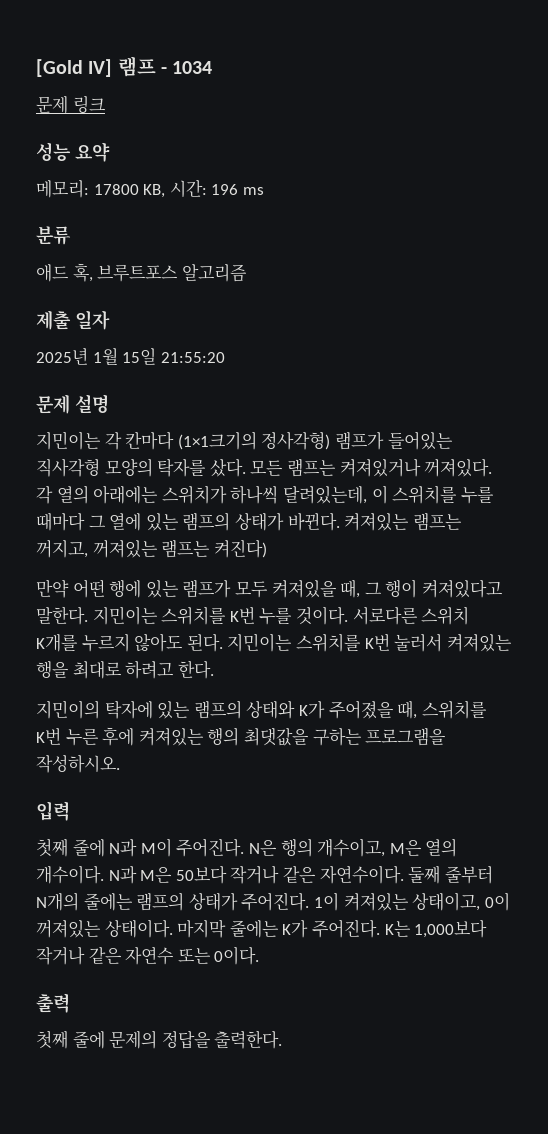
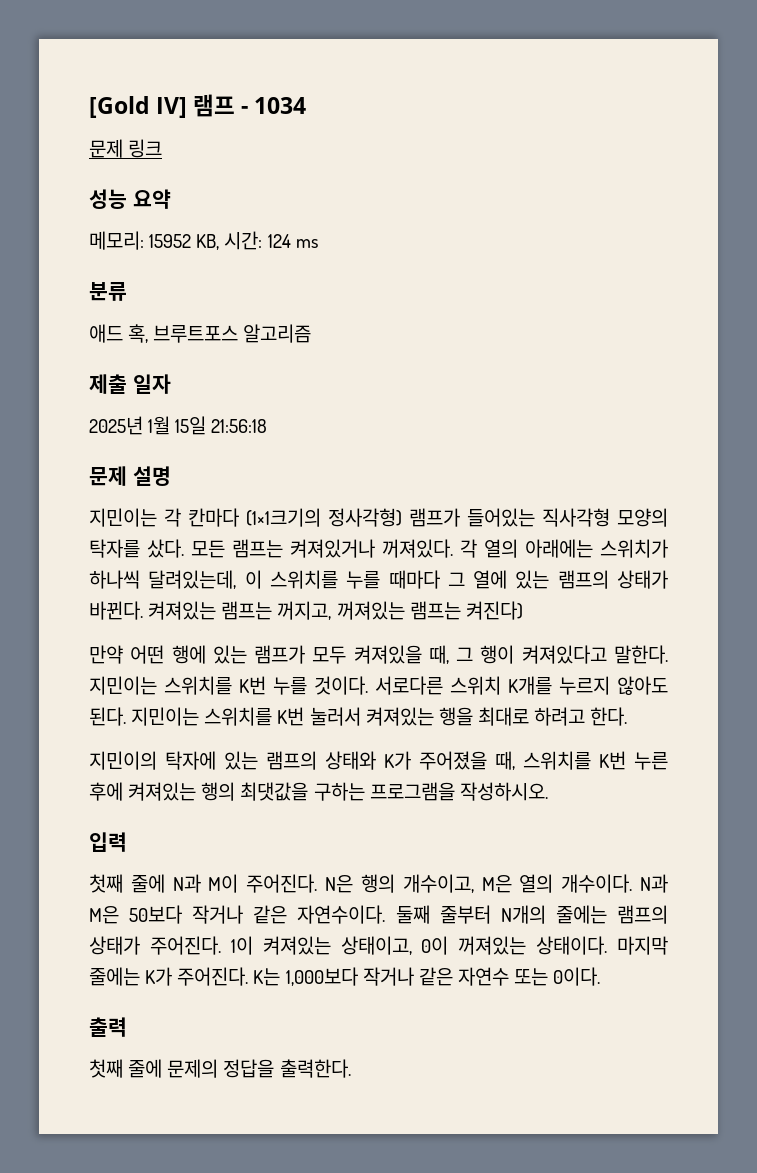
- 메모리: 17800 KB, 시간: 196 ms
+ 메모리: 15952 KB, 시간: 124 ms
- 2025년 1월 15일 21:55:20
+ 2025년 1월 15일 21:56:18

